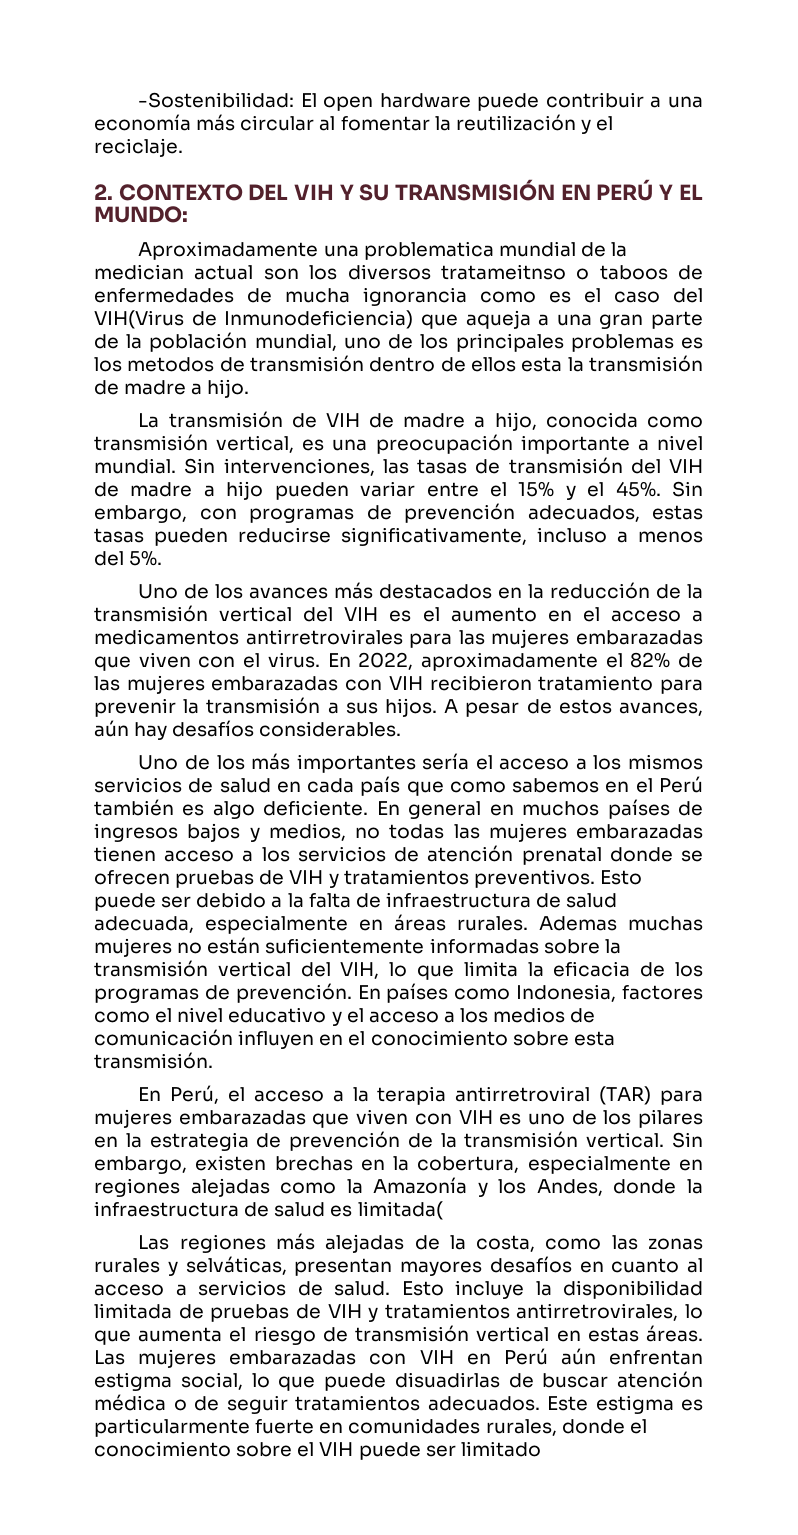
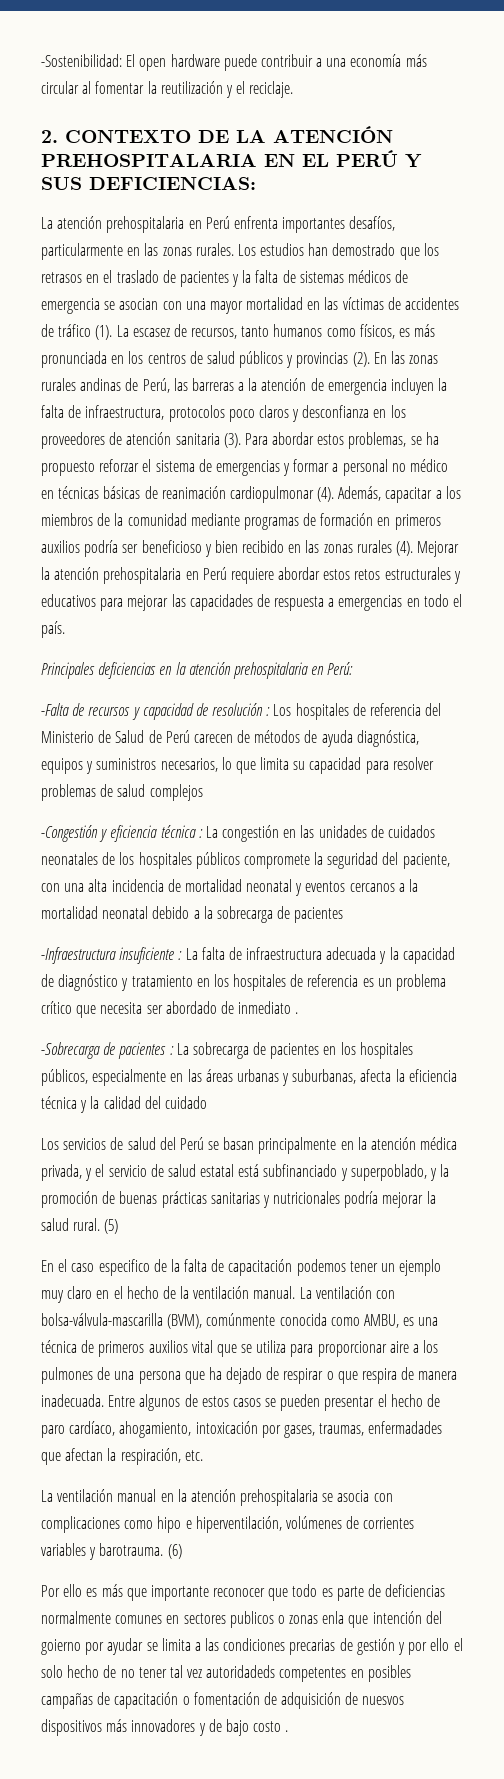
- 2. CONTEXTO DEL VIH Y SU TRANSMISIÓN EN PERÚ Y EL MUNDO:
- Aproximadamente una problematica mundial de la medician actual son los diversos tratameitnso o taboos de enfermedades de mucha ignorancia como es el caso del VIH(Virus de Inmunodeficiencia) que aqueja a una gran parte de la población mundial, uno de los principales problemas es los metodos de transmisión dentro de ellos esta la transmisión de madre a hijo.
- La transmisión de VIH de madre a hijo, conocida como transmisión vertical, es una preocupación importante a nivel mundial. Sin intervenciones, las tasas de transmisión del VIH de madre a hijo pueden variar entre el 15% y el 45%. Sin embargo, con programas de prevención adecuados, estas tasas pueden reducirse significativamente, incluso a menos del 5%.
- Uno de los avances más destacados en la reducción de la transmisión vertical del VIH es el aumento en el acceso a medicamentos antirretrovirales para las mujeres embarazadas que viven con el virus. En 2022, aproximadamente el 82% de las mujeres embarazadas con VIH recibieron tratamiento para prevenir la transmisión a sus hijos. A pesar de estos avances, aún hay desafíos considerables.
- Uno de los más importantes sería el acceso a los mismos servicios de salud en cada país que como sabemos en el Perú también es algo deficiente. En general en muchos países de ingresos bajos y medios, no todas las mujeres embarazadas tienen acceso a los servicios de atención prenatal donde se ofrecen pruebas de VIH y tratamientos preventivos. Esto puede ser debido a la falta de infraestructura de salud adecuada, especialmente en áreas rurales. Ademas muchas mujeres no están suficientemente informadas sobre la transmisión vertical del VIH, lo que limita la eficacia de los programas de prevención. En países como Indonesia, factores como el nivel educativo y el acceso a los medios de comunicación influyen en el conocimiento sobre esta transmisión.
- En Perú, el acceso a la terapia antirretroviral (TAR) para mujeres embarazadas que viven con VIH es uno de los pilares en la estrategia de prevención de la transmisión vertical. Sin embargo, existen brechas en la cobertura, especialmente en regiones alejadas como la Amazonía y los Andes, donde la infraestructura de salud es limitada(
- Las regiones más alejadas de la costa, como las zonas rurales y selváticas, presentan mayores desafíos en cuanto al acceso a servicios de salud. Esto incluye la disponibilidad limitada de pruebas de VIH y tratamientos antirretrovirales, lo que aumenta el riesgo de transmisión vertical en estas áreas. Las mujeres embarazadas con VIH en Perú aún enfrentan estigma social, lo que puede disuadirlas de buscar atención médica o de seguir tratamientos adecuados. Este estigma es particularmente fuerte en comunidades rurales, donde el conocimiento sobre el VIH puede ser limitado
+ 2. CONTEXTO DE LA ATENCIÓN PREHOSPITALARIA EN EL PERÚ Y SUS DEFICIENCIAS:
+ La atención prehospitalaria en Perú enfrenta importantes desafíos, particularmente en las zonas rurales. Los estudios han demostrado que los retrasos en el traslado de pacientes y la falta de sistemas médicos de emergencia se asocian con una mayor mortalidad en las víctimas de accidentes de tráfico (1). La escasez de recursos, tanto humanos como físicos, es más pronunciada en los centros de salud públicos y provincias (2). En las zonas rurales andinas de Perú, las barreras a la atención de emergencia incluyen la falta de infraestructura, protocolos poco claros y desconfianza en los proveedores de atención sanitaria (3). Para abordar estos problemas, se ha propuesto reforzar el sistema de emergencias y formar a personal no médico en técnicas básicas de reanimación cardiopulmonar (4). Además, capacitar a los miembros de la comunidad mediante programas de formación en primeros auxilios podría ser beneficioso y bien recibido en las zonas rurales (4). Mejorar la atención prehospitalaria en Perú requiere abordar estos retos estructurales y educativos para mejorar las capacidades de respuesta a emergencias en todo el país.
+ Principales deficiencias en la atención prehospitalaria en Perú:
+ -Falta de recursos y capacidad de resolución : Los hospitales de referencia del Ministerio de Salud de Perú carecen de métodos de ayuda diagnóstica, equipos y suministros necesarios, lo que limita su capacidad para resolver problemas de salud complejos
+ -Congestión y eficiencia técnica : La congestión en las unidades de cuidados neonatales de los hospitales públicos compromete la seguridad del paciente, con una alta incidencia de mortalidad neonatal y eventos cercanos a la mortalidad neonatal debido a la sobrecarga de pacientes
+ -Infraestructura insuficiente : La falta de infraestructura adecuada y la capacidad de diagnóstico y tratamiento en los hospitales de referencia es un problema crítico que necesita ser abordado de inmediato .
+ -Sobrecarga de pacientes : La sobrecarga de pacientes en los hospitales públicos, especialmente en las áreas urbanas y suburbanas, afecta la eficiencia técnica y la calidad del cuidado
+ Los servicios de salud del Perú se basan principalmente en la atención médica privada, y el servicio de salud estatal está subfinanciado y superpoblado, y la promoción de buenas prácticas sanitarias y nutricionales podría mejorar la salud rural. (5)
+ En el caso especifico de la falta de capacitación podemos tener un ejemplo muy claro en el hecho de la ventilación manual. La ventilación con bolsa-válvula-mascarilla (BVM), comúnmente conocida como AMBU, es una técnica de primeros auxilios vital que se utiliza para proporcionar aire a los pulmones de una persona que ha dejado de respirar o que respira de manera inadecuada. Entre algunos de estos casos se pueden presentar el hecho de paro cardíaco, ahogamiento, intoxicación por gases, traumas, enfermadades que afectan la respiración, etc.
+ La ventilación manual en la atención prehospitalaria se asocia con complicaciones como hipo e hiperventilación, volúmenes de corrientes variables y barotrauma. (6)
+ Por ello es más que importante reconocer que todo es parte de deficiencias normalmente comunes en sectores publicos o zonas enla que intención del goierno por ayudar se limita a las condiciones precarias de gestión y por ello el solo hecho de no tener tal vez autoridadeds competentes en posibles campañas de capacitación o fomentación de adquisición de nuesvos dispositivos más innovadores y de bajo costo .

